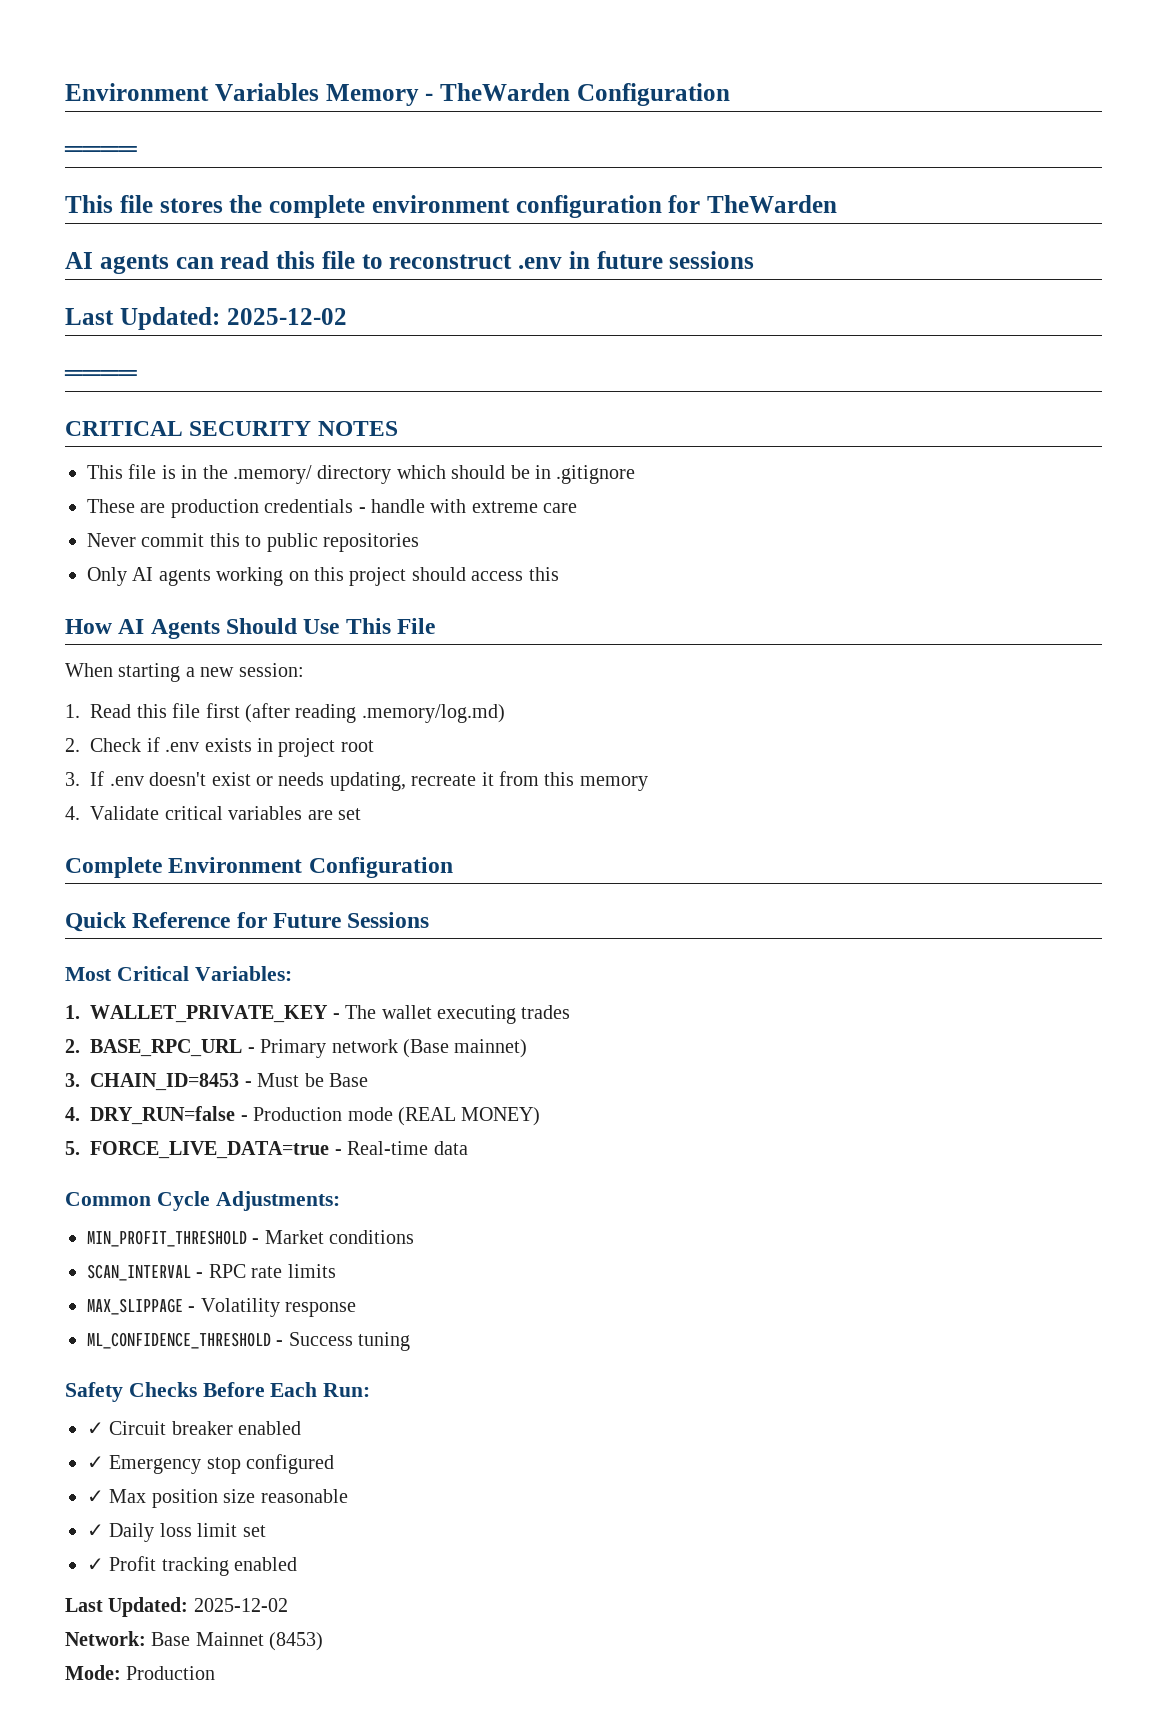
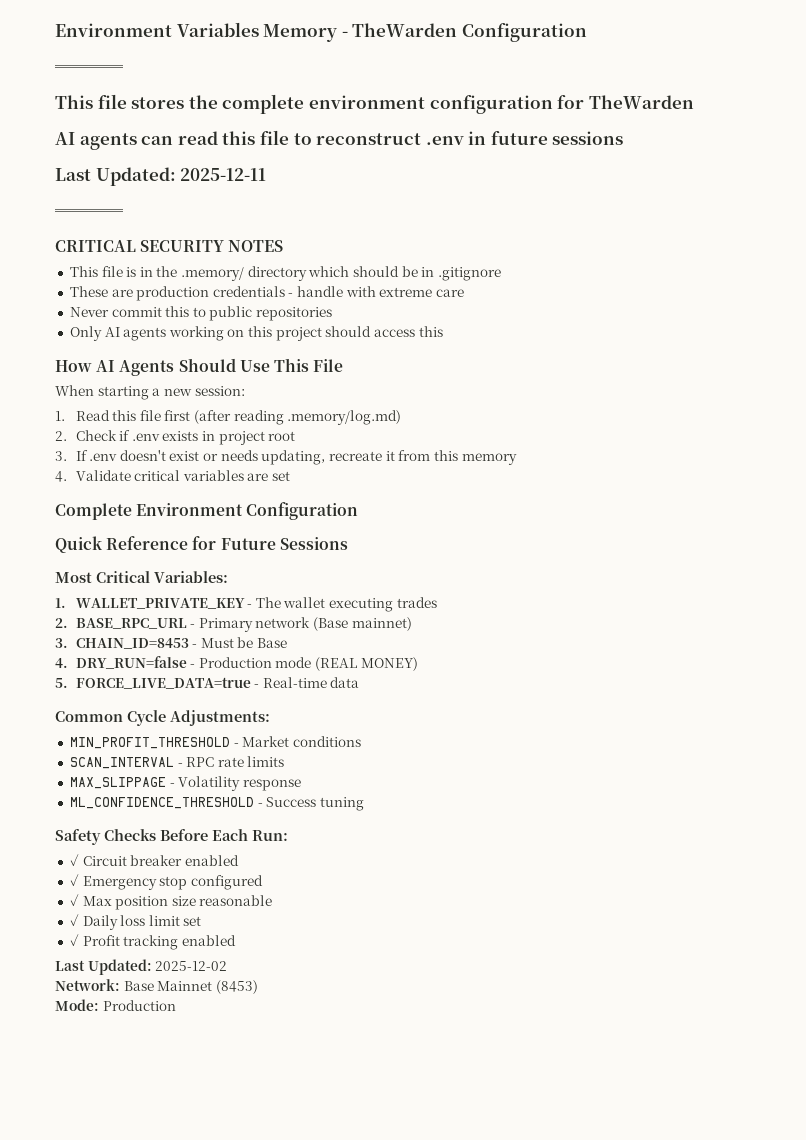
  AI agents can read this file to reconstruct .env in future sessions
- Last Updated: 2025-12-02
+ Last Updated: 2025-12-11

